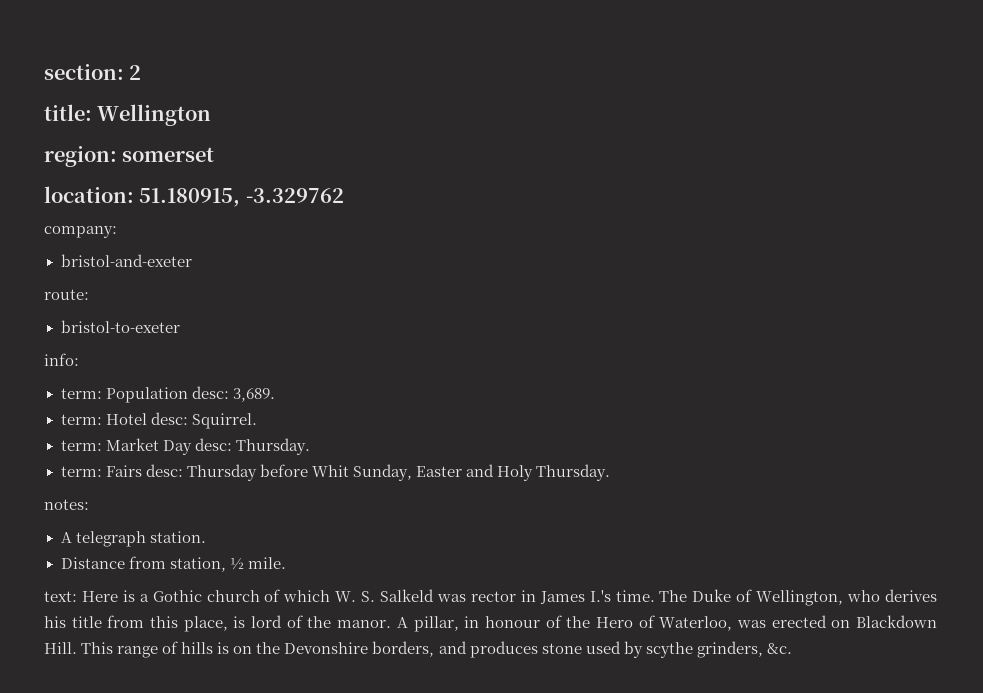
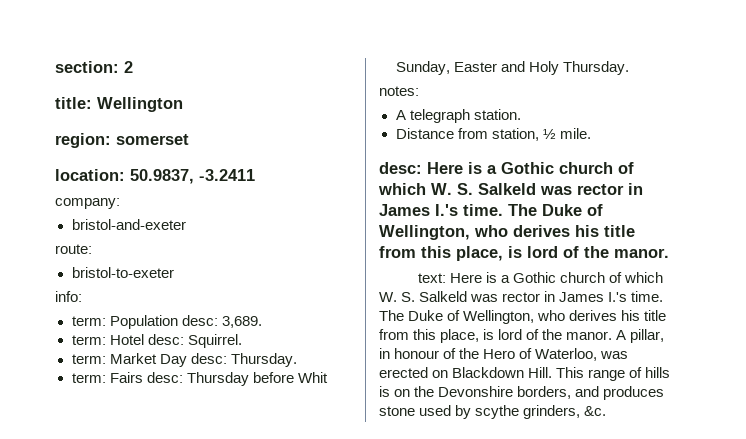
- location: 51.180915, -3.329762
+ location: 50.9837, -3.2411
+ desc: Here is a Gothic church of which W. S. Salkeld was rector in James I.'s time. The Duke of Wellington, who derives his title from this place, is lord of the manor.

